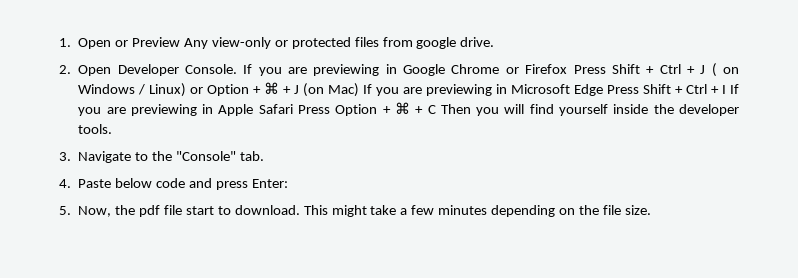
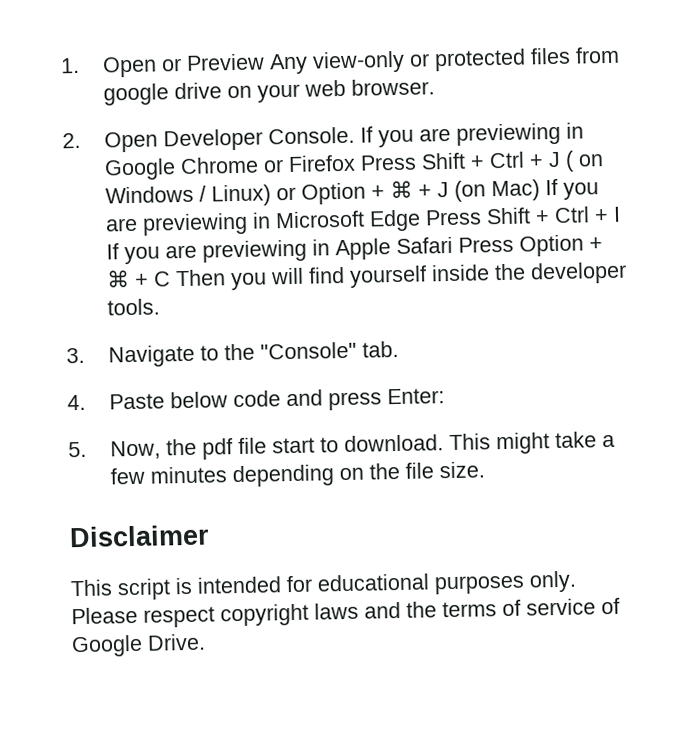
- 1. Open or Preview Any view-only or protected files from google drive.
+ 1. Open or Preview Any view-only or protected files from google drive on your web browser.
+ Disclaimer
+ This script is intended for educational purposes only. Please respect copyright laws and the terms of service of Google Drive.

